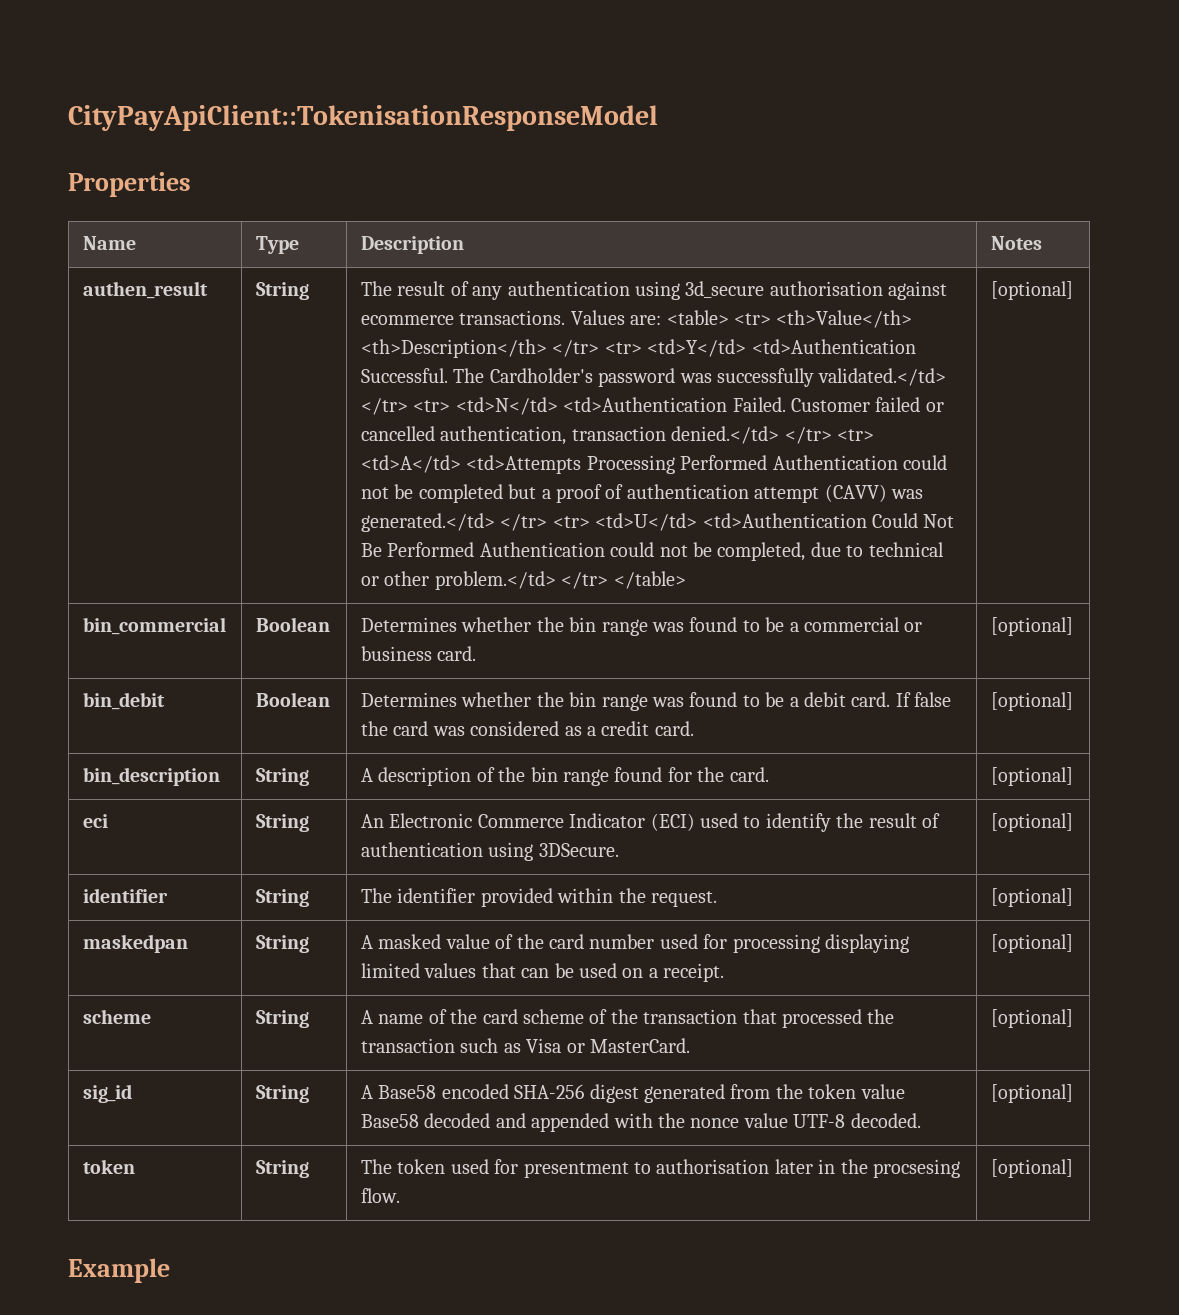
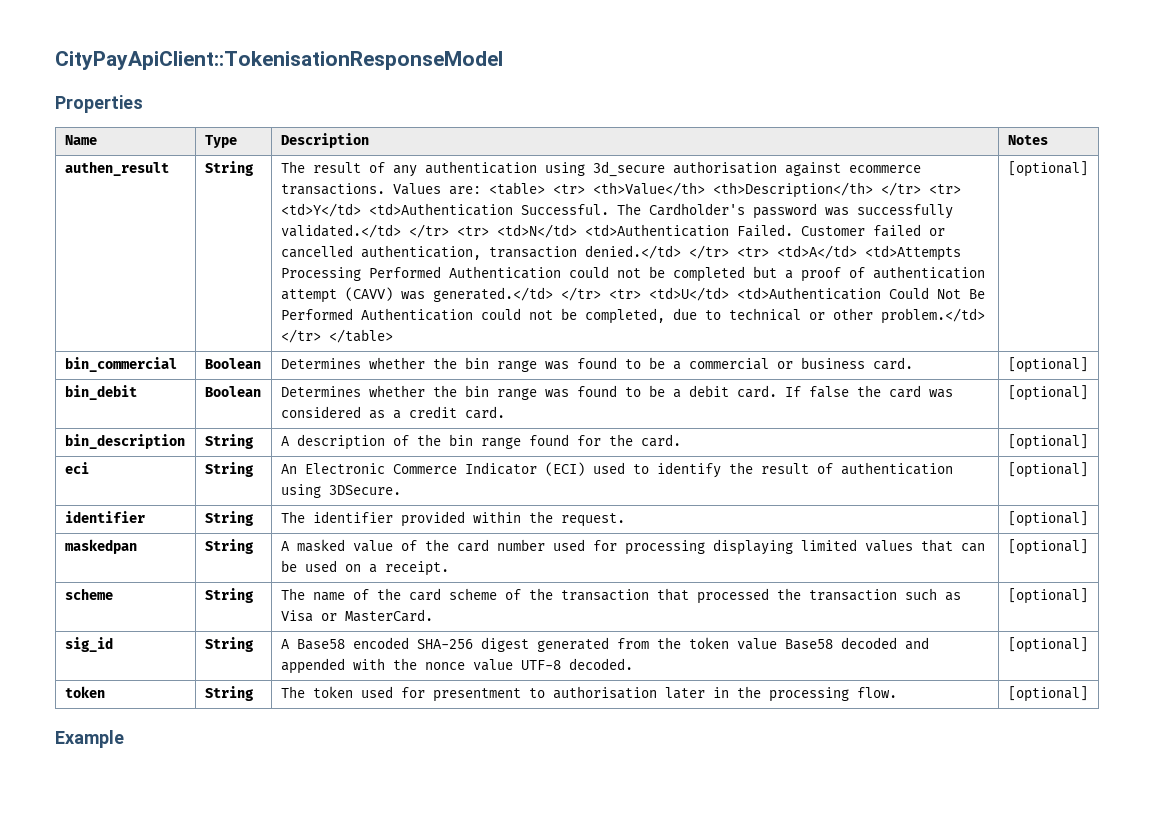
- scheme | String | A name of the card scheme of the transaction that processed the transaction such as Visa or MasterCard. | [optional]
+ scheme | String | The name of the card scheme of the transaction that processed the transaction such as Visa or MasterCard. | [optional]
- token | String | The token used for presentment to authorisation later in the procsesing flow. | [optional]
+ token | String | The token used for presentment to authorisation later in the processing flow. | [optional]

